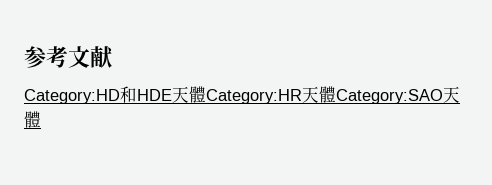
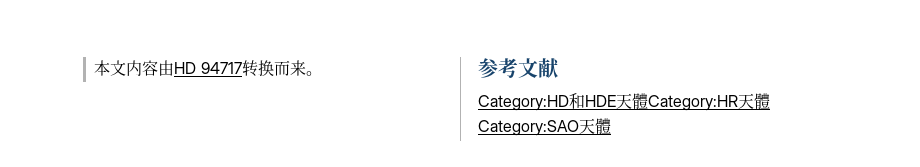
+ 本文内容由HD 94717转换而来。

